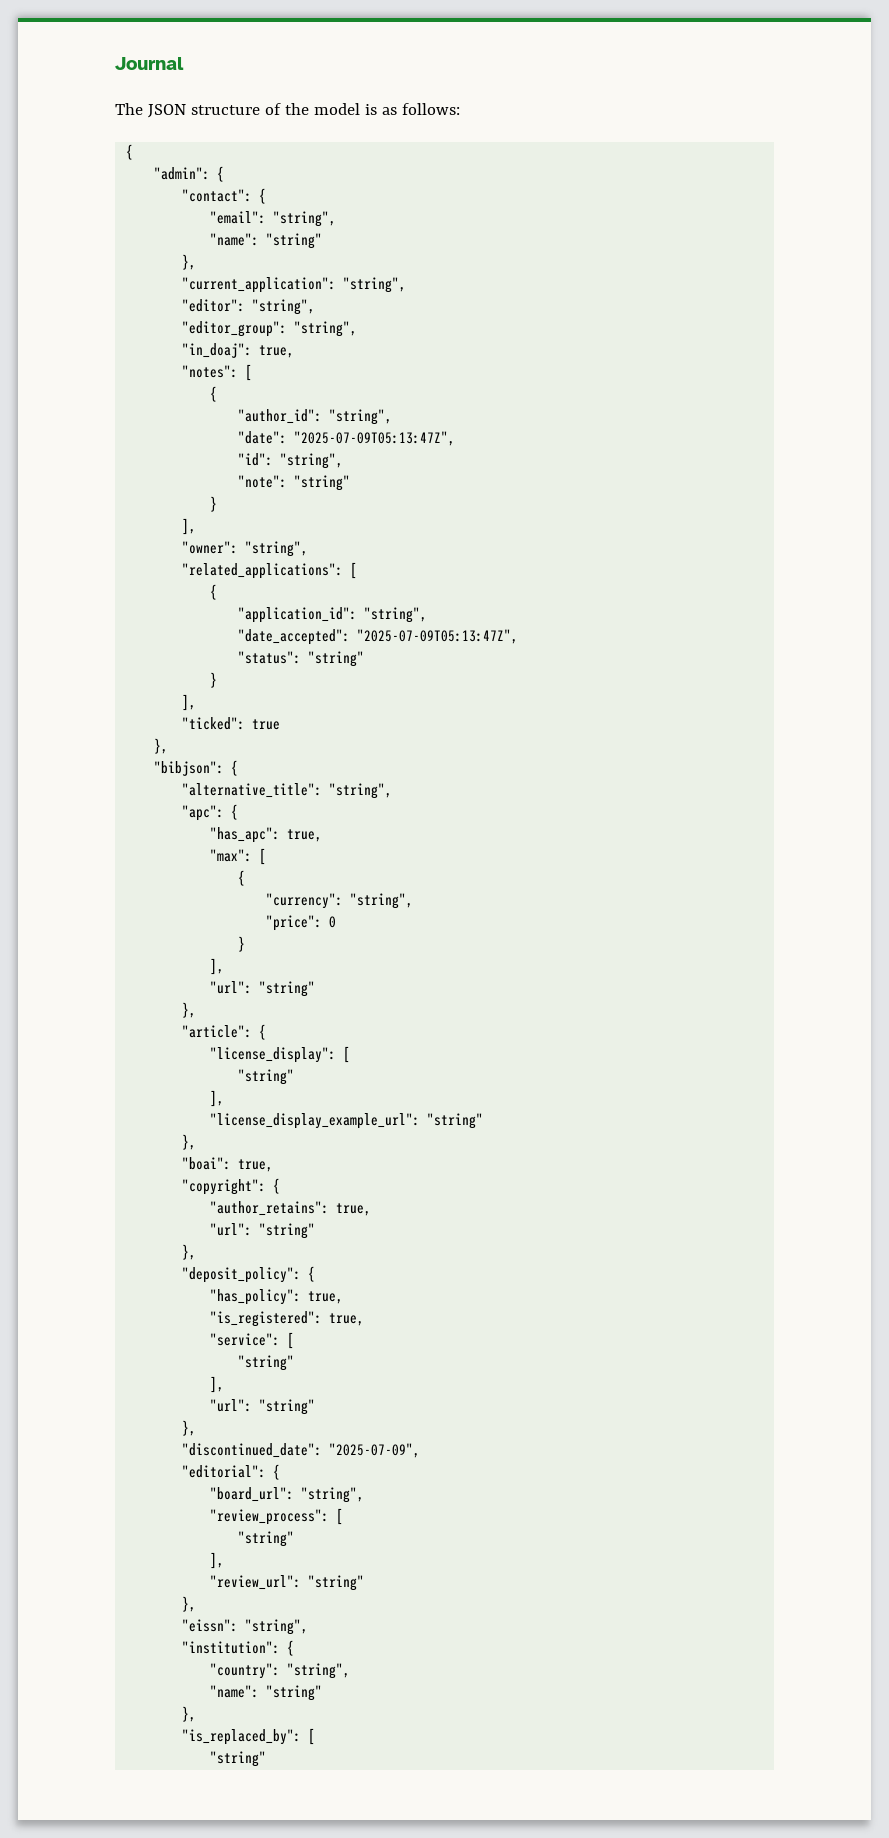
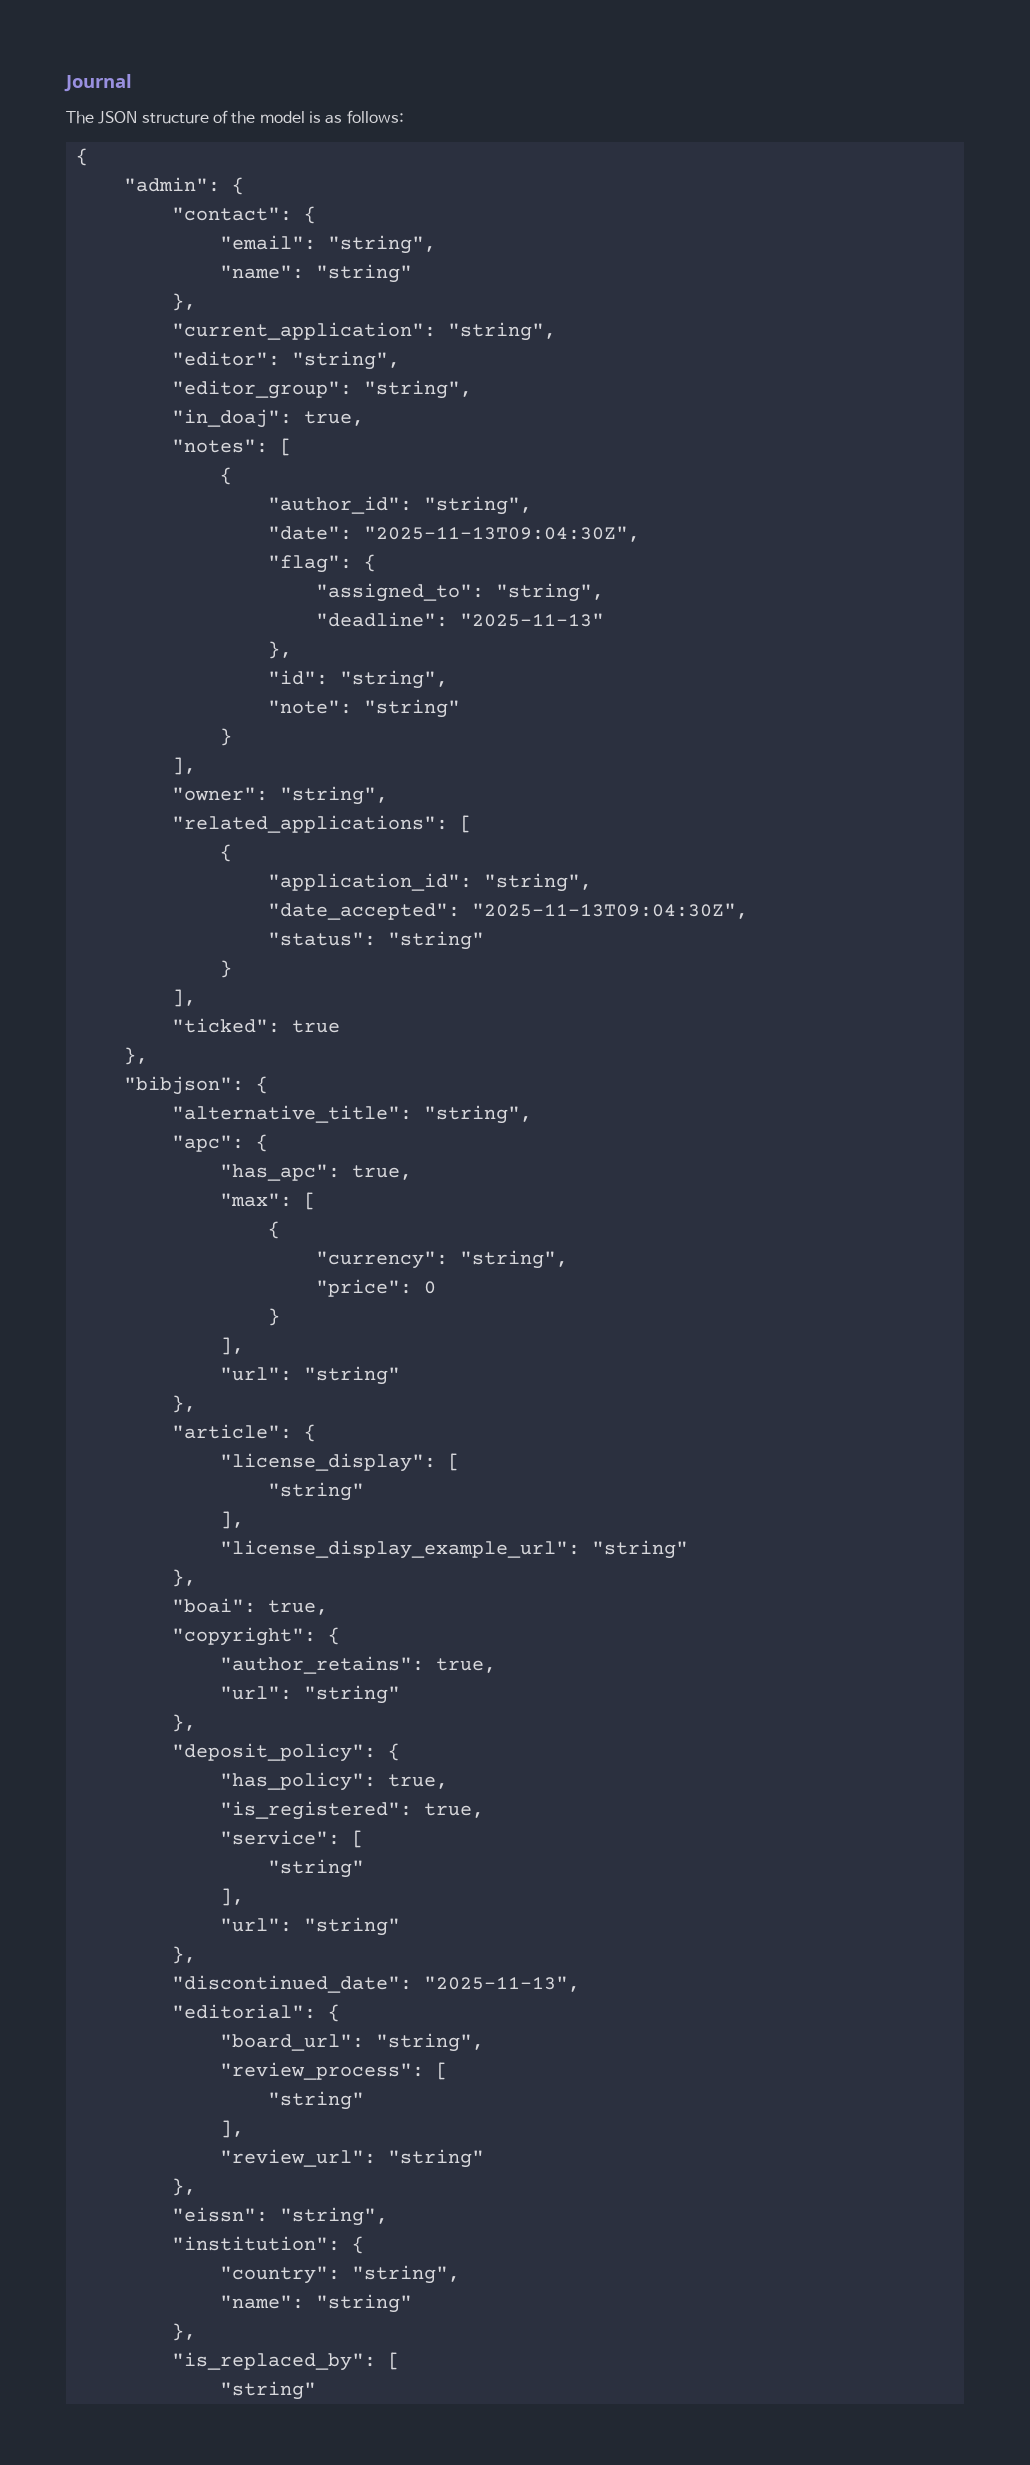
- "date": "2025-07-09T05:13:47Z",
+ "date": "2025-11-13T09:04:30Z",
+ "flag": {
+ "assigned_to": "string",
+ "deadline": "2025-11-13"
+ },
- "date_accepted": "2025-07-09T05:13:47Z",
+ "date_accepted": "2025-11-13T09:04:30Z",
- "discontinued_date": "2025-07-09",
+ "discontinued_date": "2025-11-13",

